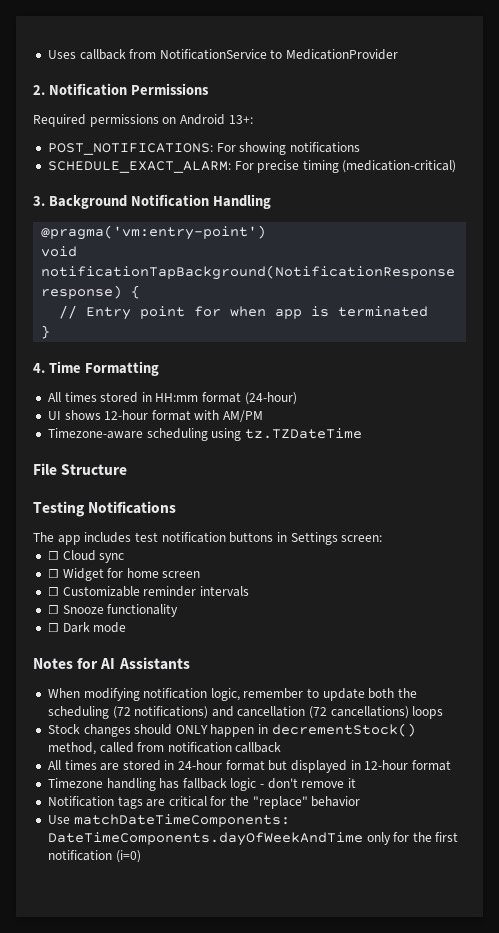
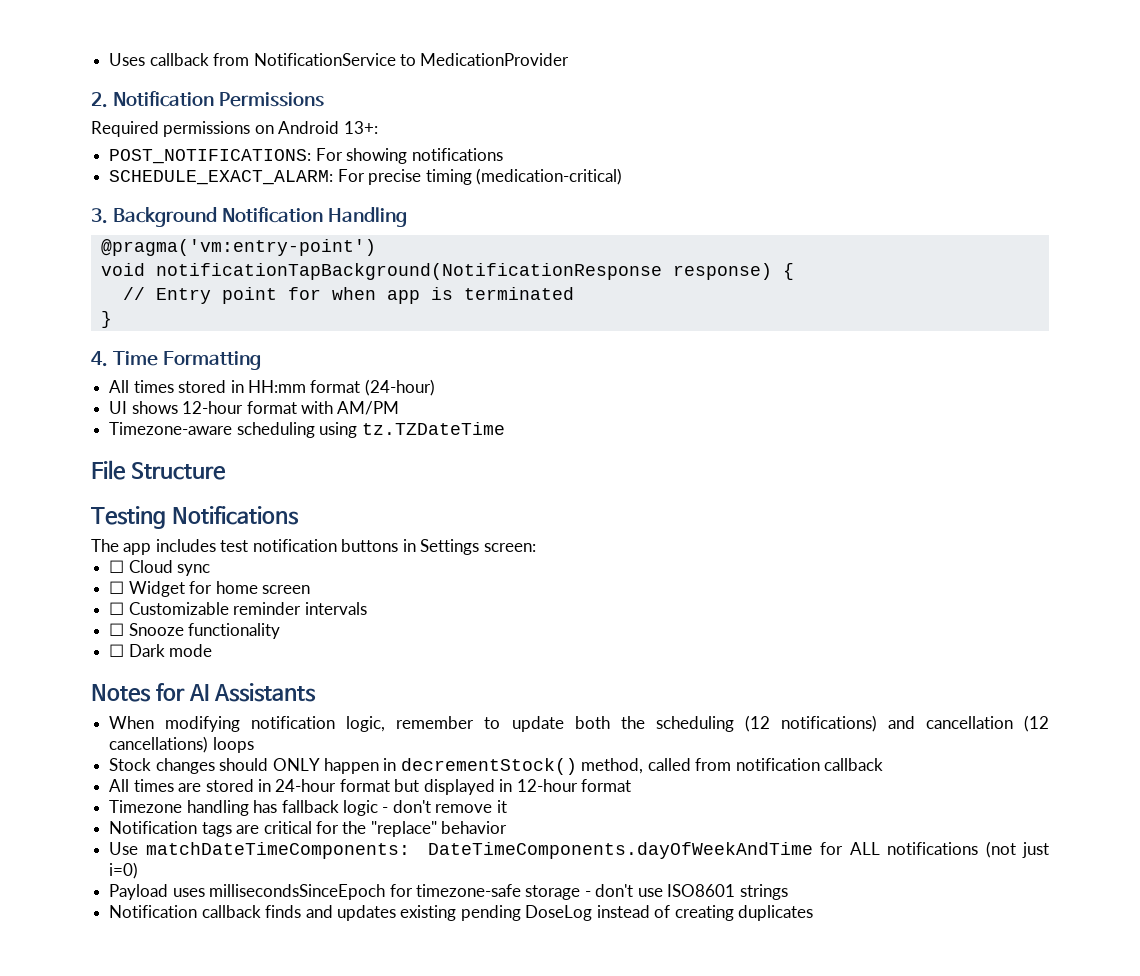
- When modifying notification logic, remember to update both the scheduling (72 notifications) and cancellation (72 cancellations) loops
+ When modifying notification logic, remember to update both the scheduling (12 notifications) and cancellation (12 cancellations) loops
- Use matchDateTimeComponents: DateTimeComponents.dayOfWeekAndTime only for the first notification (i=0)
+ Use matchDateTimeComponents: DateTimeComponents.dayOfWeekAndTime for ALL notifications (not just i=0)
+ Payload uses millisecondsSinceEpoch for timezone-safe storage - don't use ISO8601 strings
+ Notification callback finds and updates existing pending DoseLog instead of creating duplicates

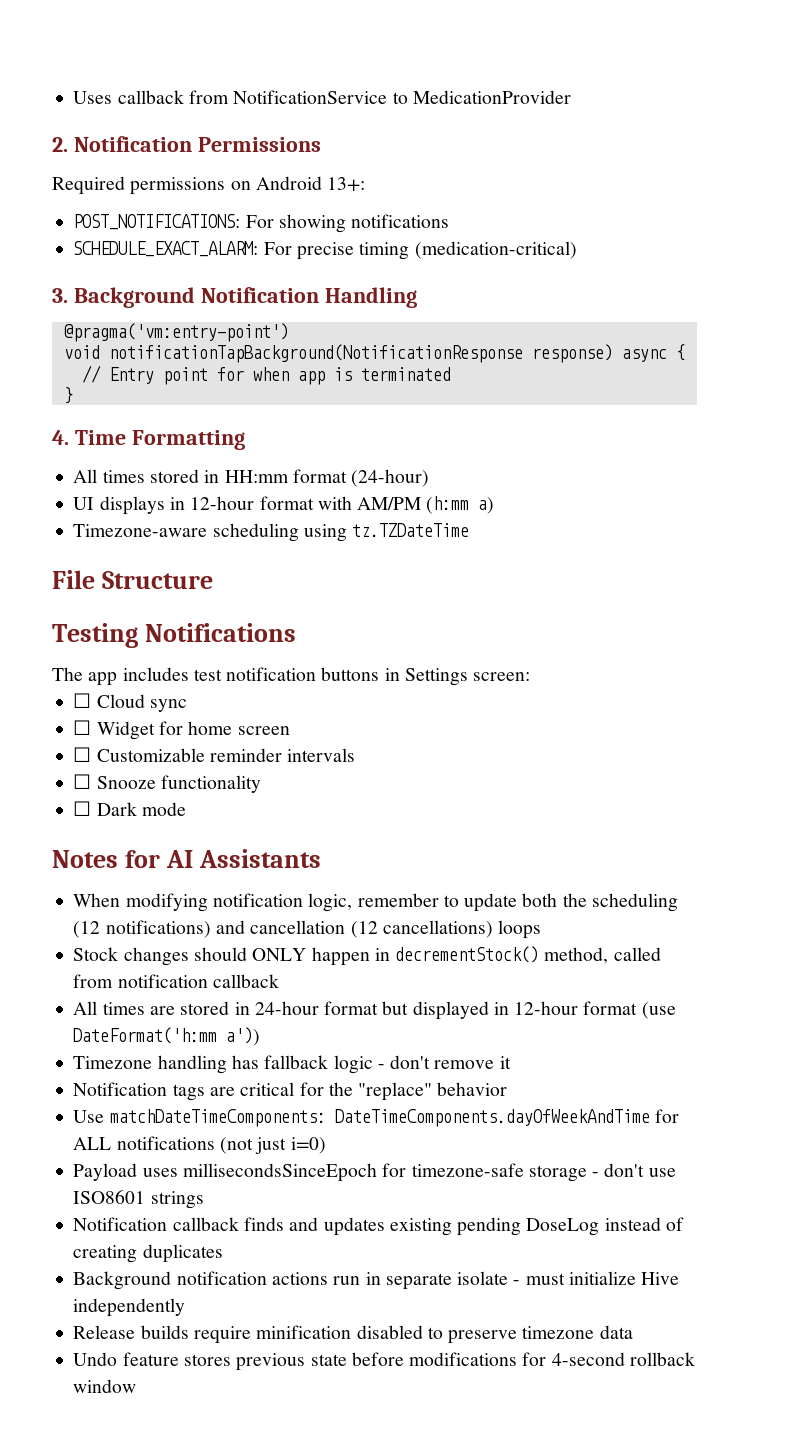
- void notificationTapBackground(NotificationResponse response) {
+ void notificationTapBackground(NotificationResponse response) async {
- UI shows 12-hour format with AM/PM
+ UI displays in 12-hour format with AM/PM (h:mm a)
- All times are stored in 24-hour format but displayed in 12-hour format
+ All times are stored in 24-hour format but displayed in 12-hour format (use DateFormat('h:mm a'))
+ Background notification actions run in separate isolate - must initialize Hive independently
+ Release builds require minification disabled to preserve timezone data
+ Undo feature stores previous state before modifications for 4-second rollback window

